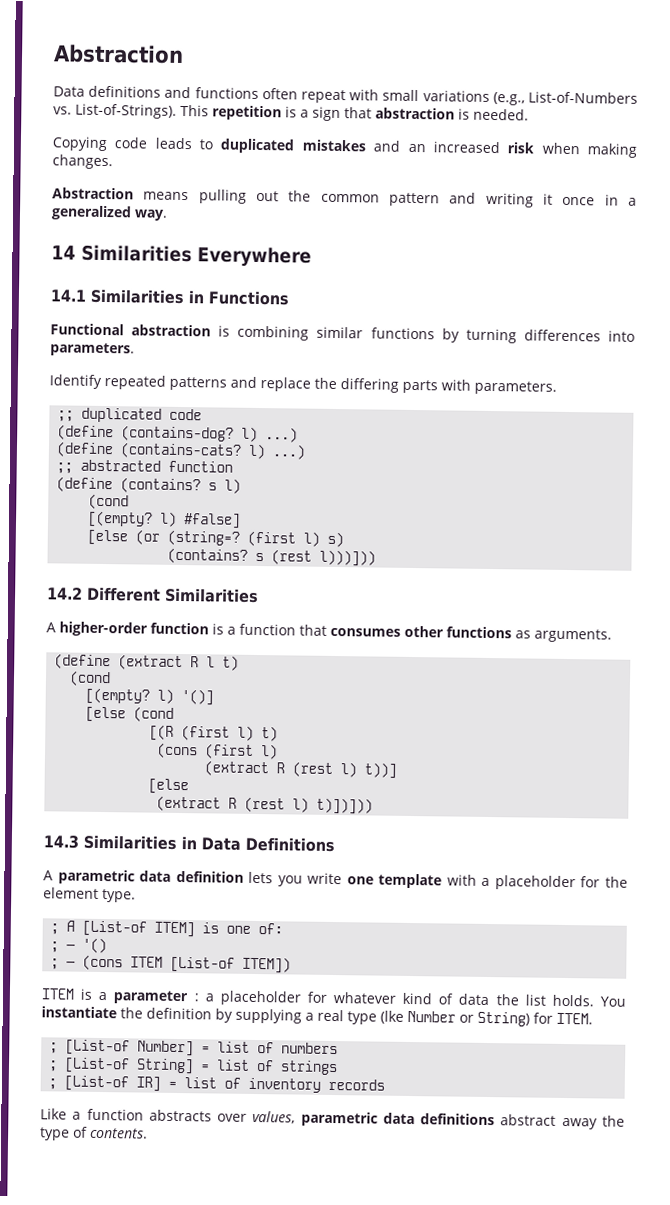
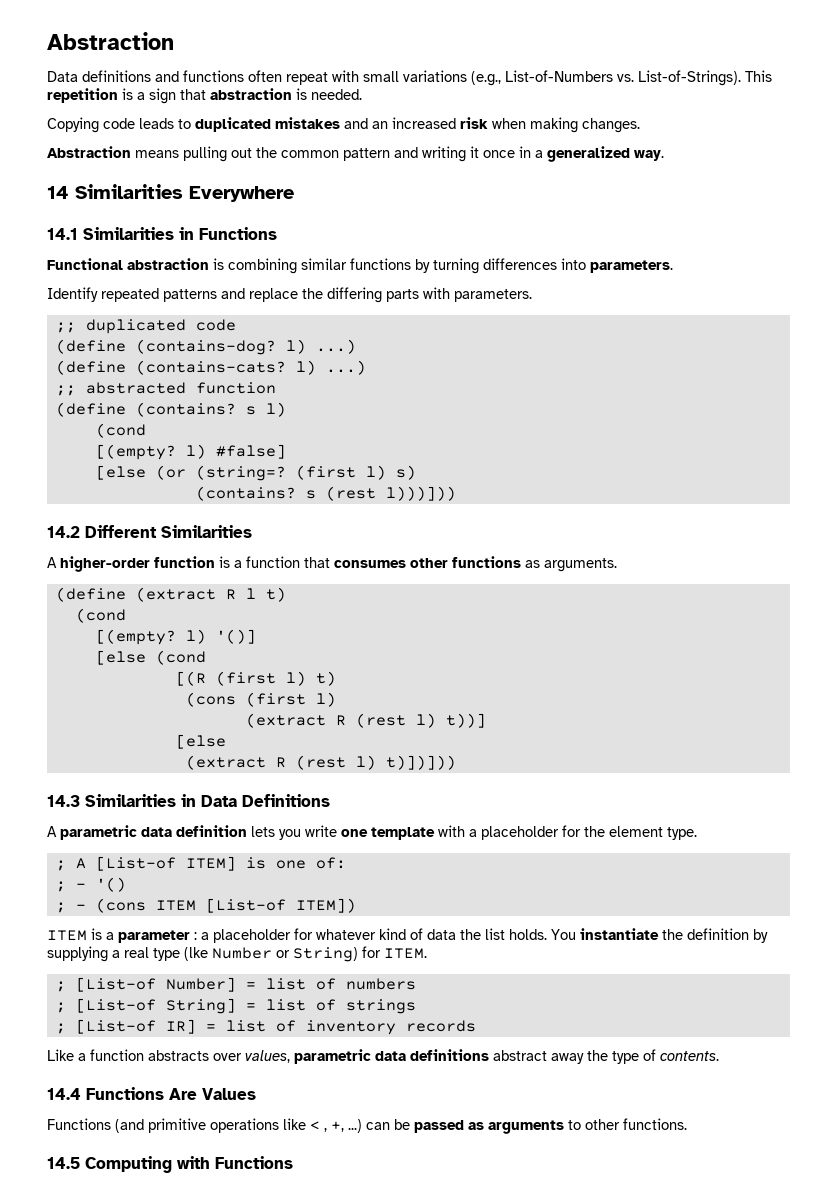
+ 14.4 Functions Are Values
+ Functions (and primitive operations like < , +, ...) can be passed as arguments to other functions.
+ 14.5 Computing with Functions

